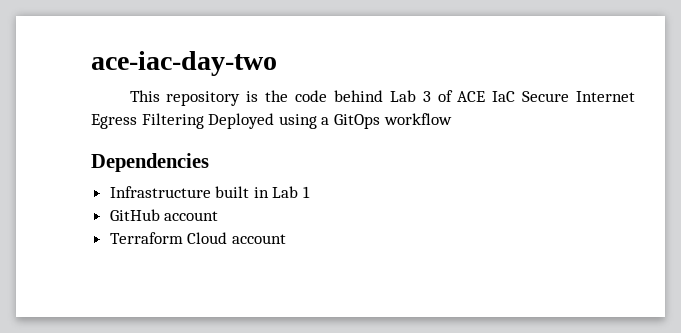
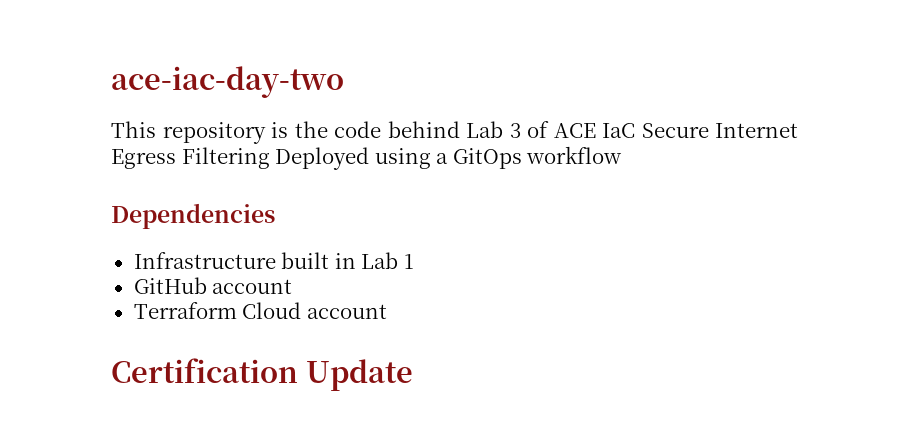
+ Certification Update

